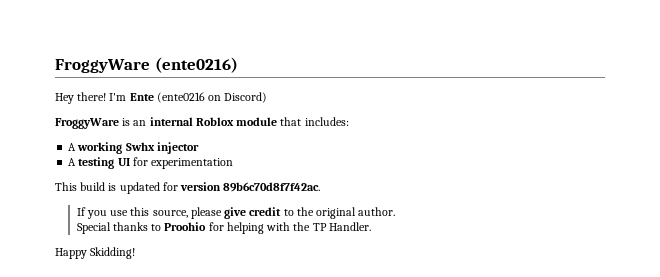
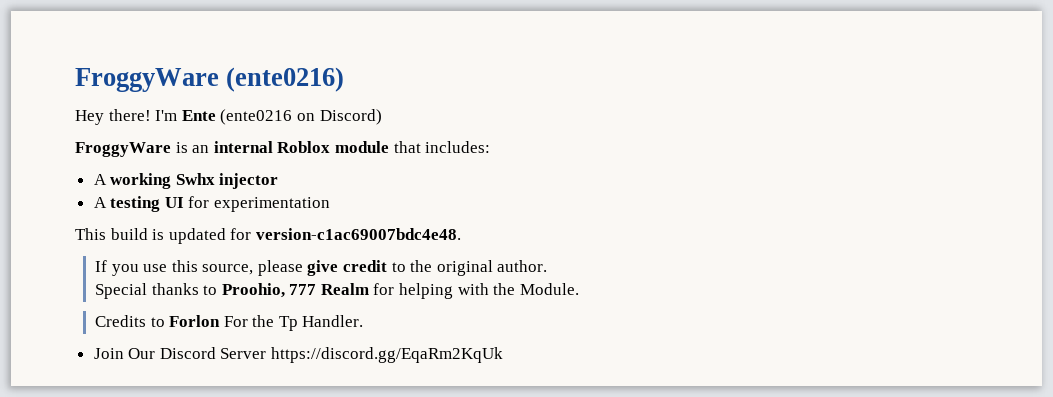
- This build is updated for version 89b6c70d8f7f42ac.
+ This build is updated for version-c1ac69007bdc4e48.
- Special thanks to Proohio for helping with the TP Handler.
- Happy Skidding!
+ Special thanks to Proohio, 777 Realm for helping with the Module.
+ Credits to Forlon For the Tp Handler.
+ Join Our Discord Server https://discord.gg/EqaRm2KqUk

